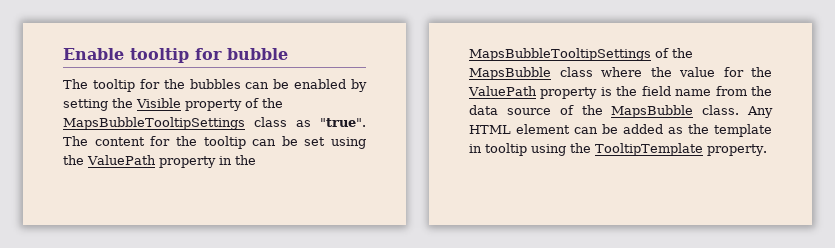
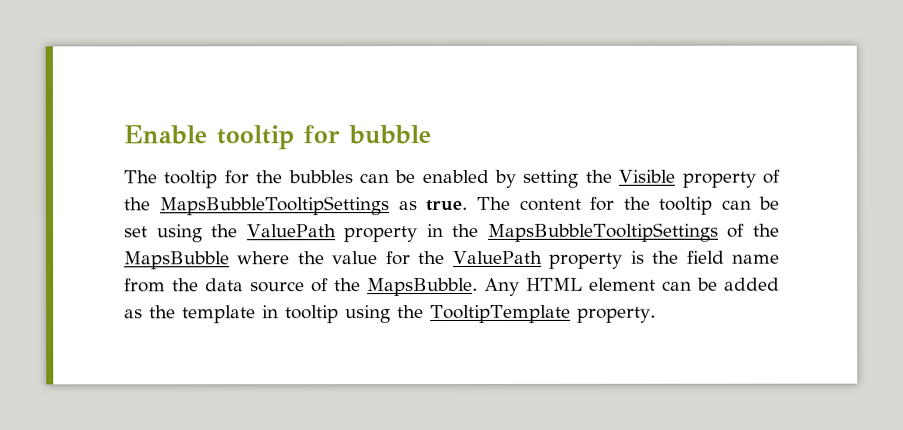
- The tooltip for the bubbles can be enabled by setting the Visible property of the MapsBubbleTooltipSettings class as "true".
+ The tooltip for the bubbles can be enabled by setting the Visible property of the MapsBubbleTooltipSettings as true.
- The content for the tooltip can be set using the ValuePath property in the MapsBubbleTooltipSettings of the MapsBubble class where the value for the ValuePath property is the field name from the data source of the MapsBubble class.
+ The content for the tooltip can be set using the ValuePath property in the MapsBubbleTooltipSettings of the MapsBubble where the value for the ValuePath property is the field name from the data source of the MapsBubble.

